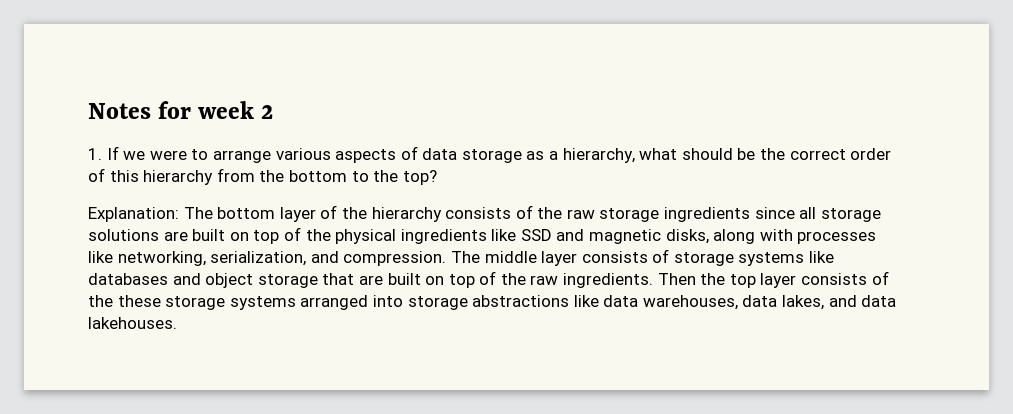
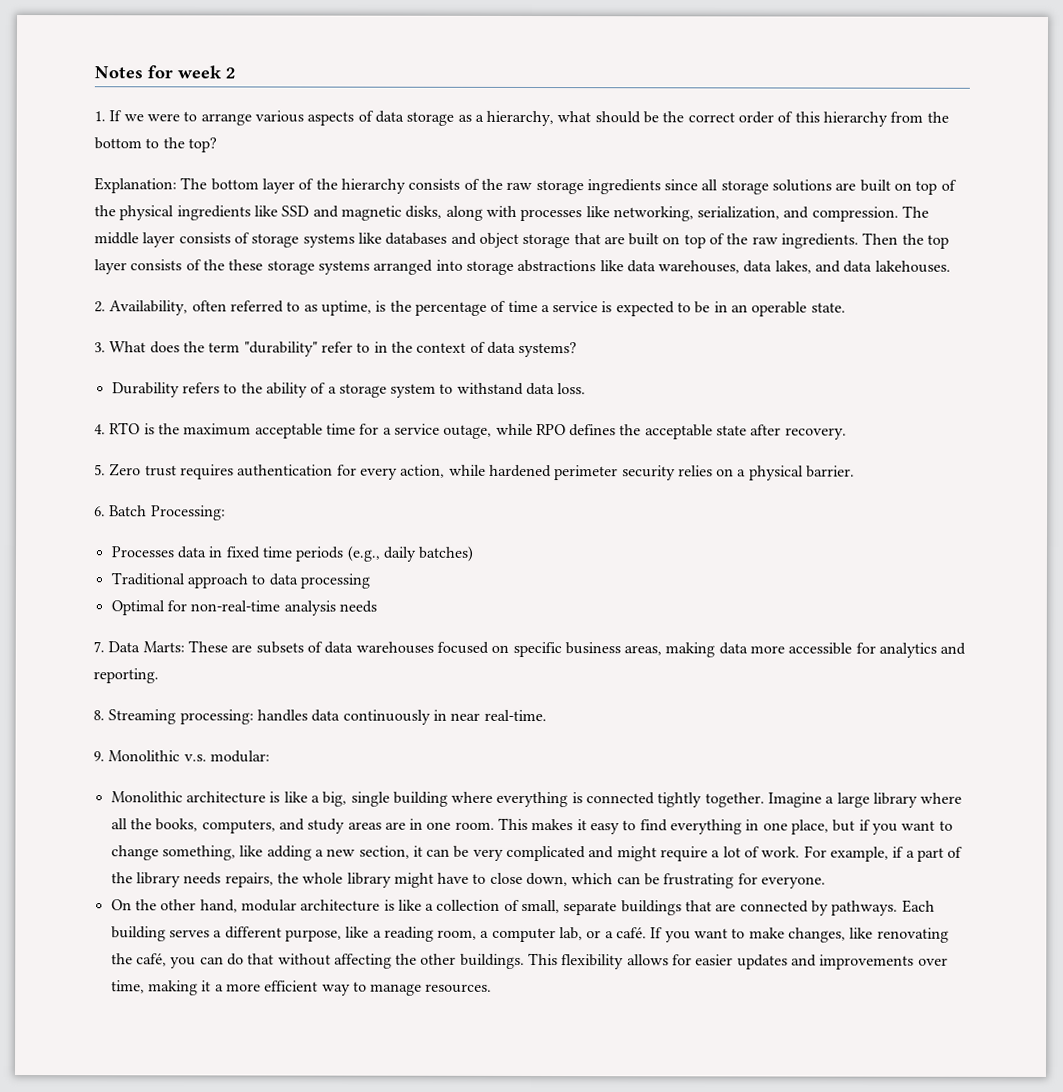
+ 2. Availability, often referred to as uptime, is the percentage of time a service is expected to be in an operable state.
+ 3. What does the term "durability" refer to in the context of data systems?
+ Durability refers to the ability of a storage system to withstand data loss.
+ 4. RTO is the maximum acceptable time for a service outage, while RPO defines the acceptable state after recovery.
+ 5. Zero trust requires authentication for every action, while hardened perimeter security relies on a physical barrier.
+ 6. Batch Processing:
+ Processes data in fixed time periods (e.g., daily batches)
+ Traditional approach to data processing
+ Optimal for non-real-time analysis needs
+ 7. Data Marts: These are subsets of data warehouses focused on specific business areas, making data more accessible for analytics and reporting.
+ 8. Streaming processing: handles data continuously in near real-time.
+ 9. Monolithic v.s. modular:
+ Monolithic architecture is like a big, single building where everything is connected tightly together. Imagine a large library where all the books, computers, and study areas are in one room. This makes it easy to find everything in one place, but if you want to change something, like adding a new section, it can be very complicated and might require a lot of work. For example, if a part of the library needs repairs, the whole library might have to close down, which can be frustrating for everyone.
+ On the other hand, modular architecture is like a collection of small, separate buildings that are connected by pathways. Each building serves a different purpose, like a reading room, a computer lab, or a café. If you want to make changes, like renovating the café, you can do that without affecting the other buildings. This flexibility allows for easier updates and improvements over time, making it a more efficient way to manage resources.

